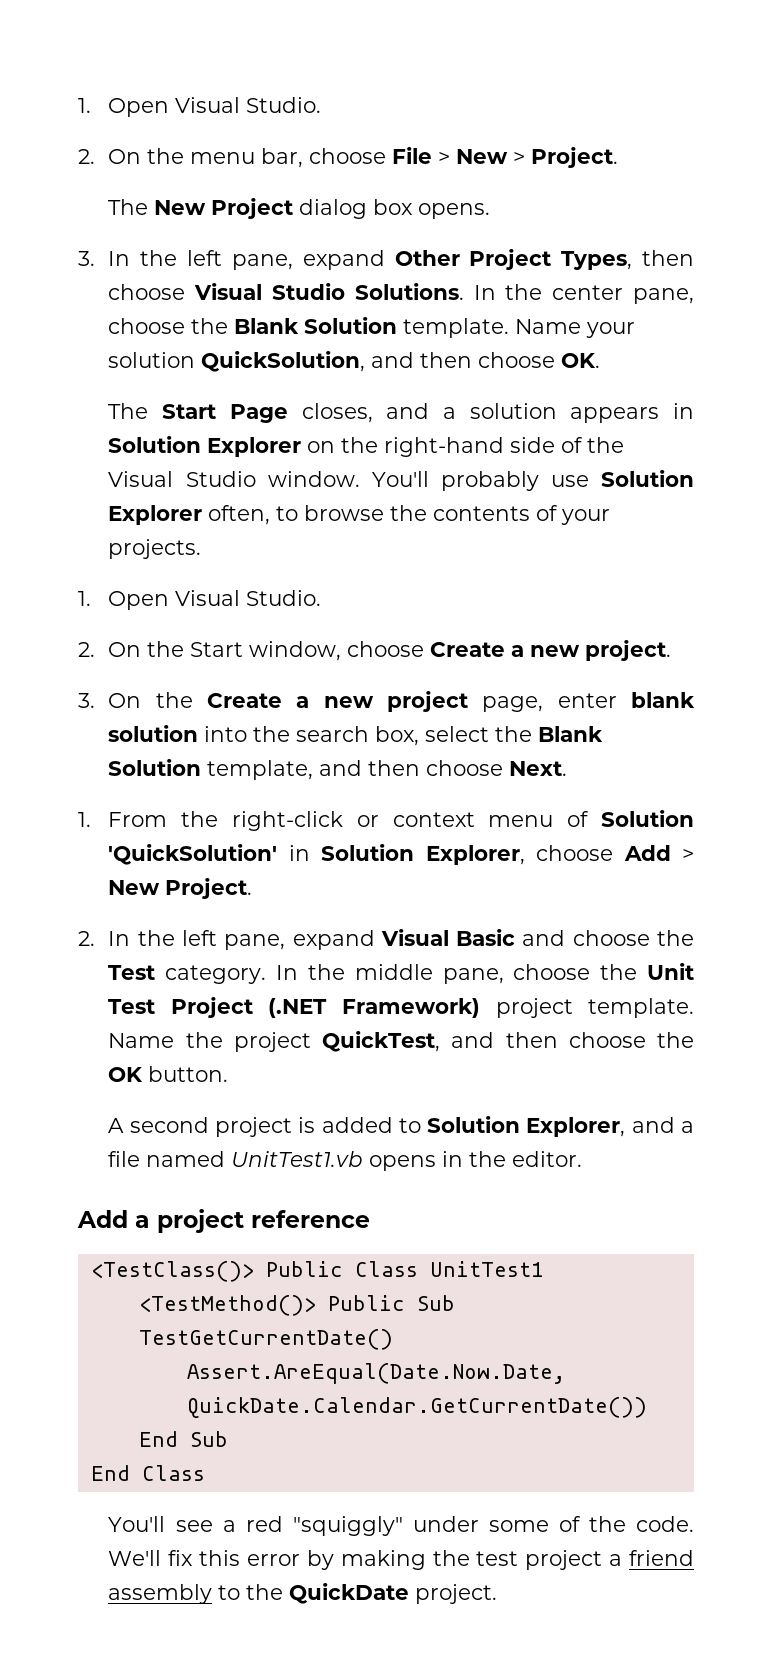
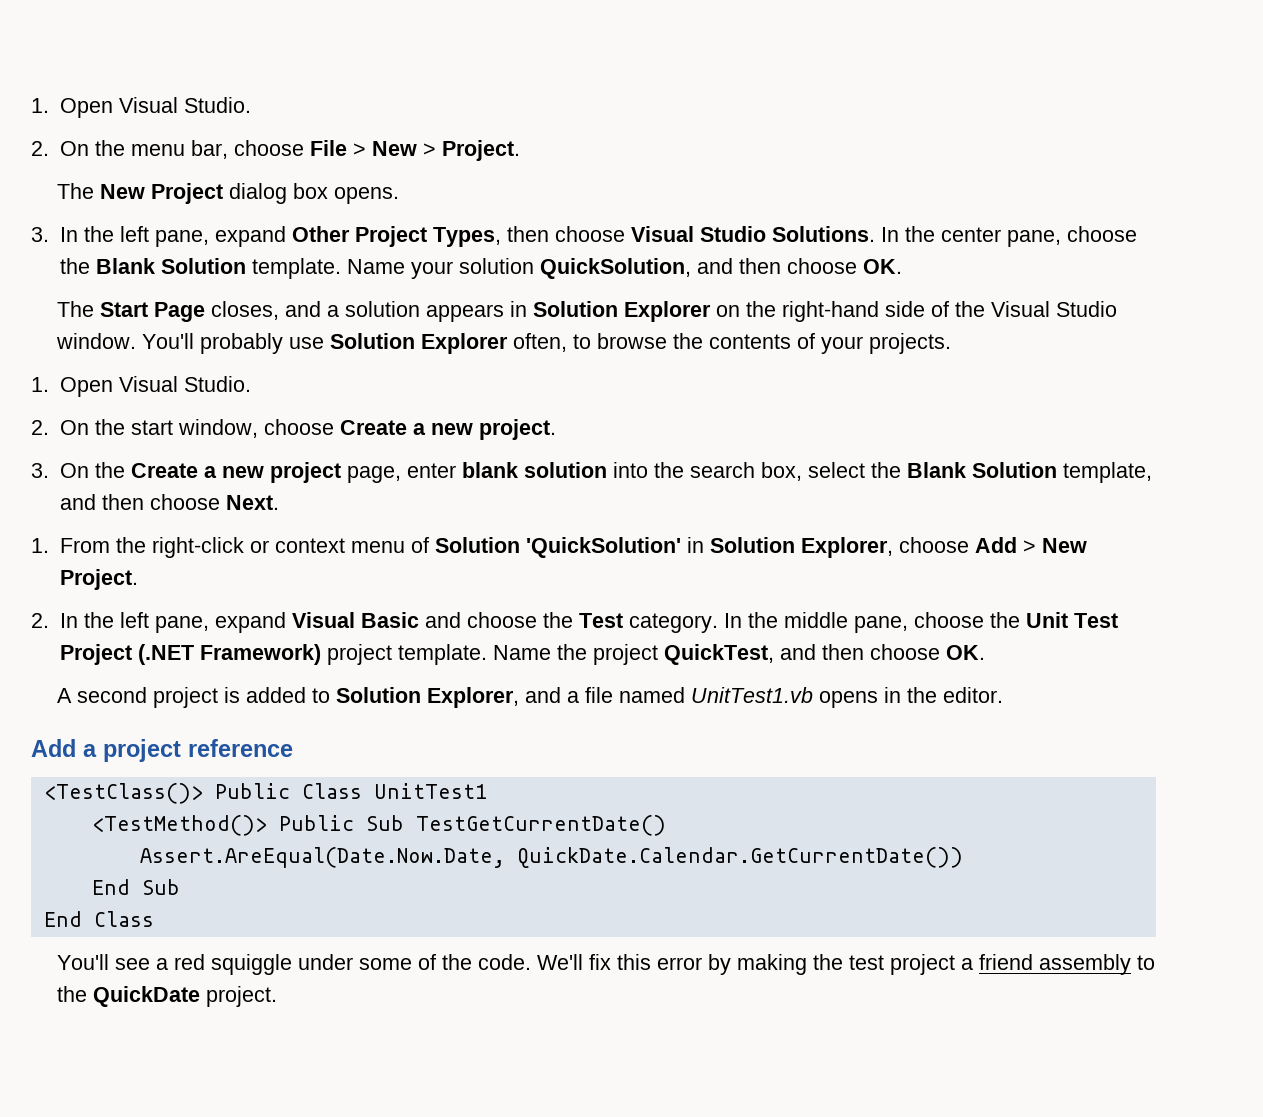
- 2. On the Start window, choose Create a new project.
+ 2. On the start window, choose Create a new project.
- Name the project QuickTest, and then choose the OK button.
+ Name the project QuickTest, and then choose OK.
- You'll see a red "squiggly" under some of the code.
+ You'll see a red squiggle under some of the code.

